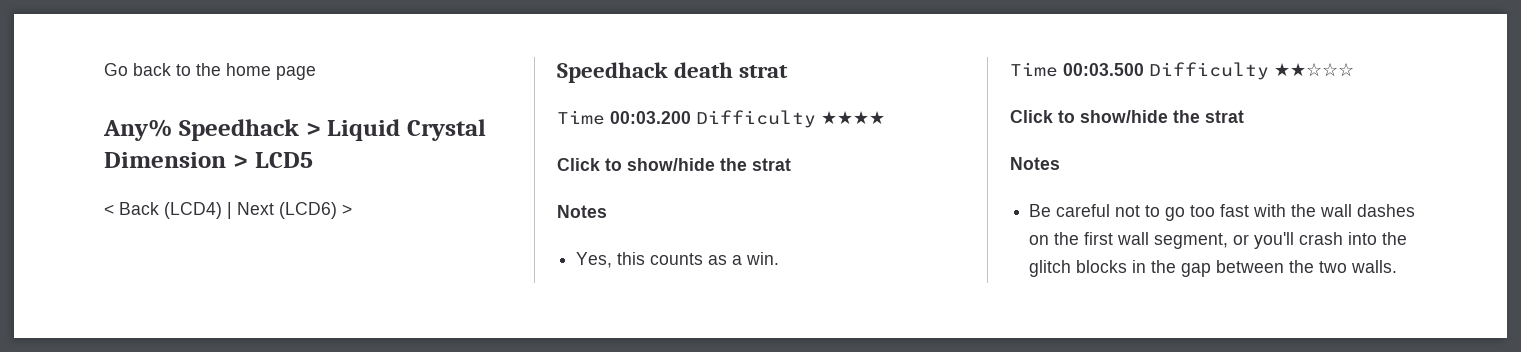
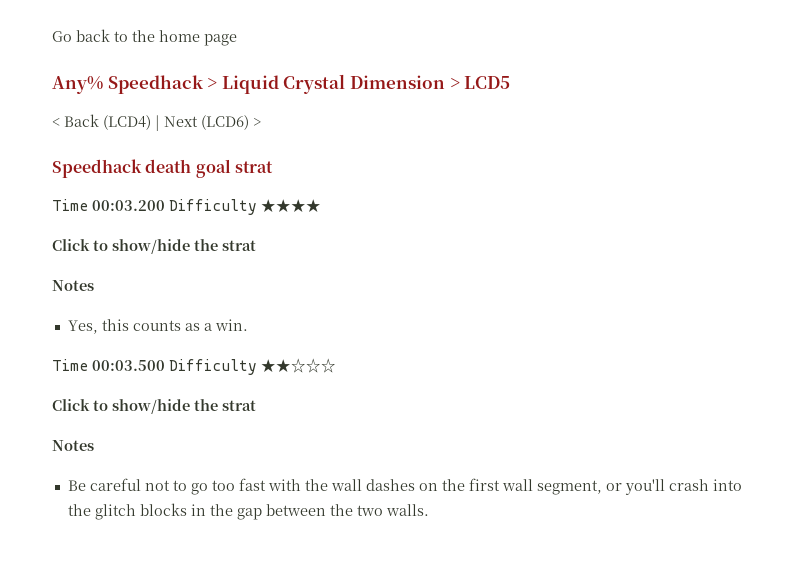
- Speedhack death strat
+ Speedhack death goal strat

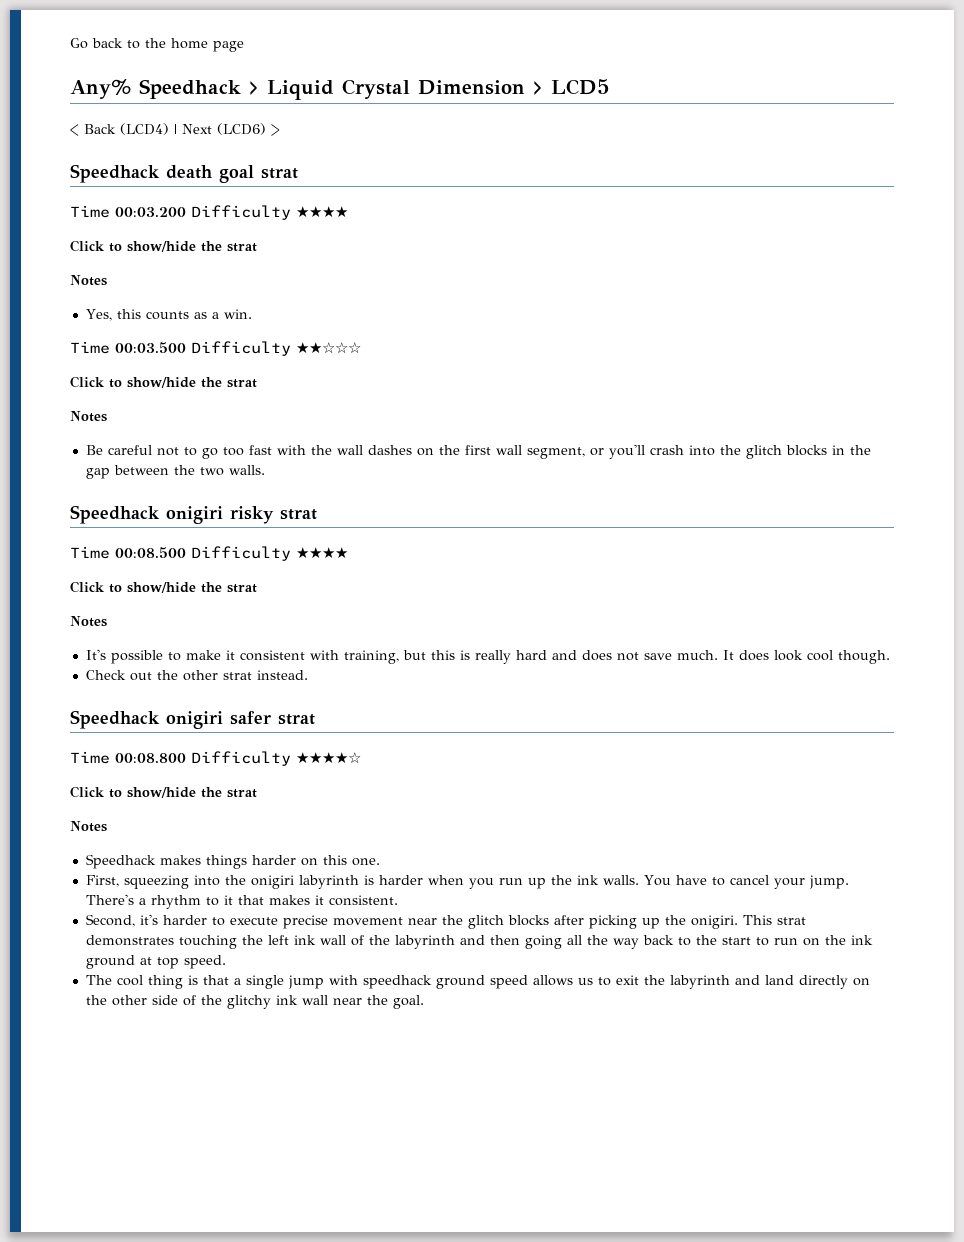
+ Speedhack onigiri risky strat
+ Time 00:08.500 Difficulty ★★★★
+ Click to show/hide the strat
+ Notes
+ It's possible to make it consistent with training, but this is really hard and does not save much. It does look cool though.
+ Check out the other strat instead.
+ Speedhack onigiri safer strat
+ Time 00:08.800 Difficulty ★★★★☆
+ Click to show/hide the strat
+ Notes
+ Speedhack makes things harder on this one.
+ First, squeezing into the onigiri labyrinth is harder when you run up the ink walls. You have to cancel your jump. There's a rhythm to it that makes it consistent.
+ Second, it's harder to execute precise movement near the glitch blocks after picking up the onigiri. This strat demonstrates touching the left ink wall of the labyrinth and then going all the way back to the start to run on the ink ground at top speed.
+ The cool thing is that a single jump with speedhack ground speed allows us to exit the labyrinth and land directly on the other side of the glitchy ink wall near the goal.

